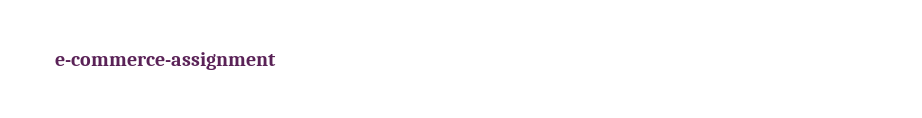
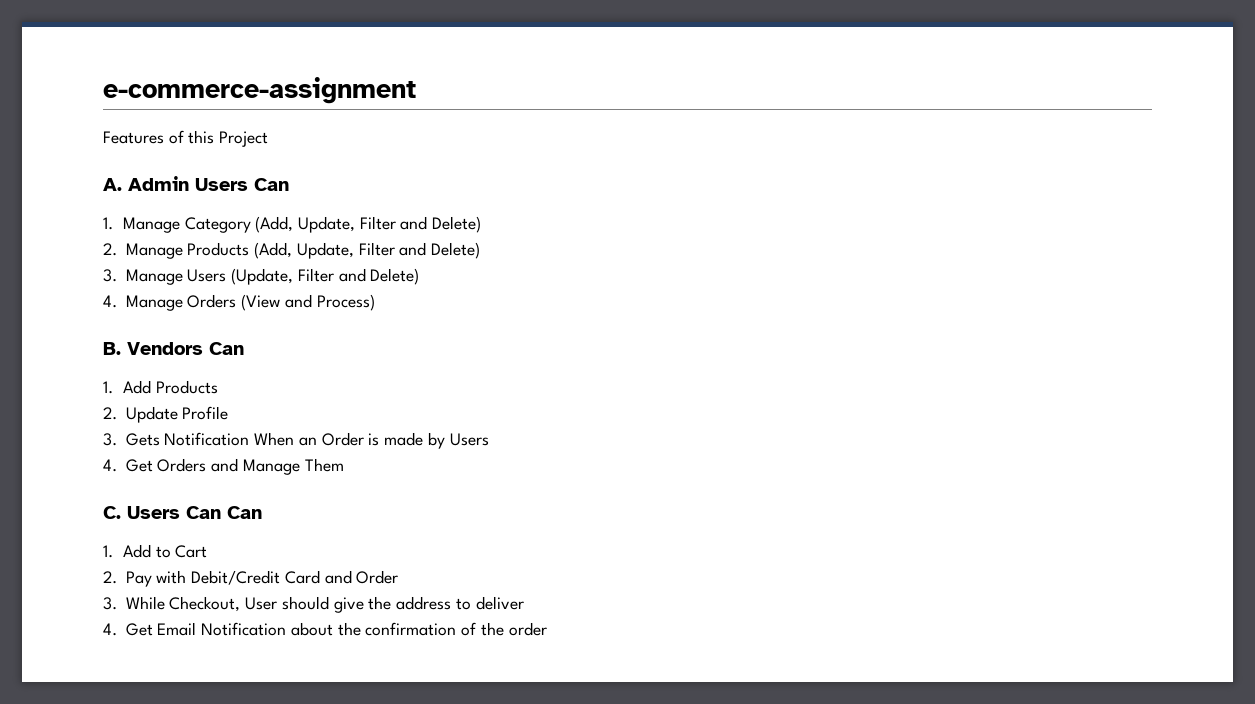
+ Features of this Project
+ A. Admin Users Can
+ 1. Manage Category (Add, Update, Filter and Delete)
+ 2. Manage Products (Add, Update, Filter and Delete)
+ 3. Manage Users (Update, Filter and Delete)
+ 4. Manage Orders (View and Process)
+ B. Vendors Can
+ 1. Add Products
+ 2. Update Profile
+ 3. Gets Notification When an Order is made by Users
+ 4. Get Orders and Manage Them
+ C. Users Can Can
+ 1. Add to Cart
+ 2. Pay with Debit/Credit Card and Order
+ 3. While Checkout, User should give the address to deliver
+ 4. Get Email Notification about the confirmation of the order

